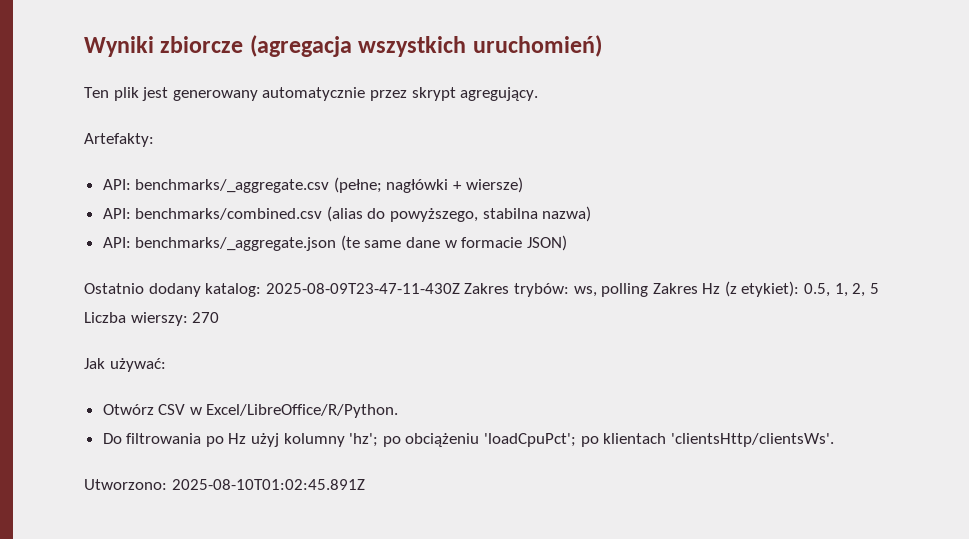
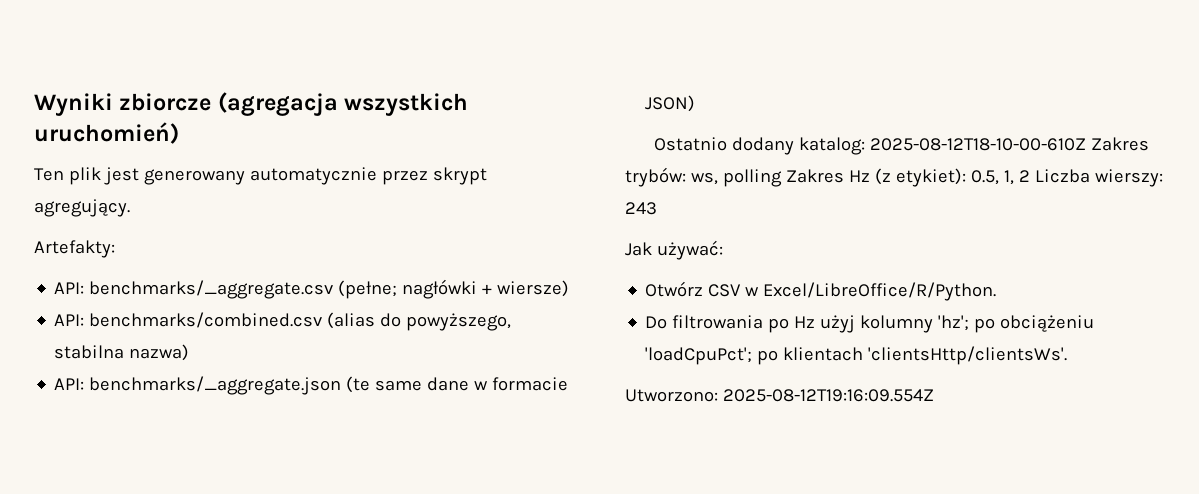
- Ostatnio dodany katalog: 2025-08-09T23-47-11-430Z Zakres trybów: ws, polling Zakres Hz (z etykiet): 0.5, 1, 2, 5 Liczba wierszy: 270
+ Ostatnio dodany katalog: 2025-08-12T18-10-00-610Z Zakres trybów: ws, polling Zakres Hz (z etykiet): 0.5, 1, 2 Liczba wierszy: 243
- Utworzono: 2025-08-10T01:02:45.891Z
+ Utworzono: 2025-08-12T19:16:09.554Z

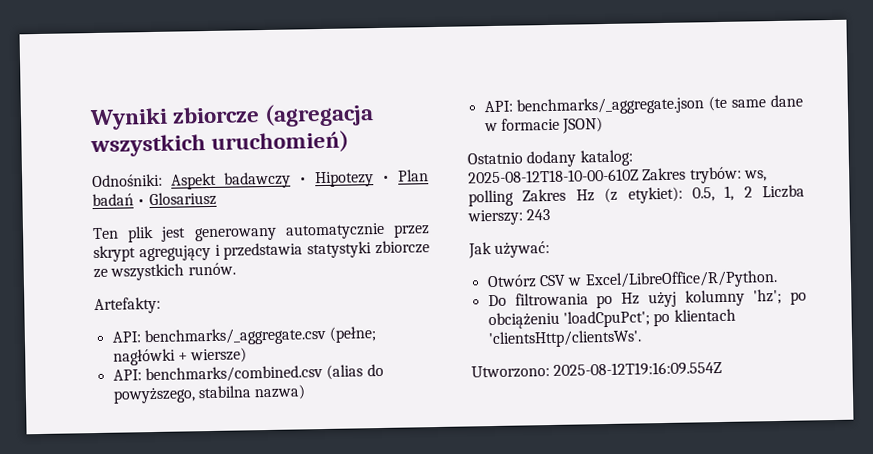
+ Odnośniki: Aspekt badawczy • Hipotezy • Plan badań • Glosariusz
- Ten plik jest generowany automatycznie przez skrypt agregujący.
+ Ten plik jest generowany automatycznie przez skrypt agregujący i przedstawia statystyki zbiorcze ze wszystkich runów.

